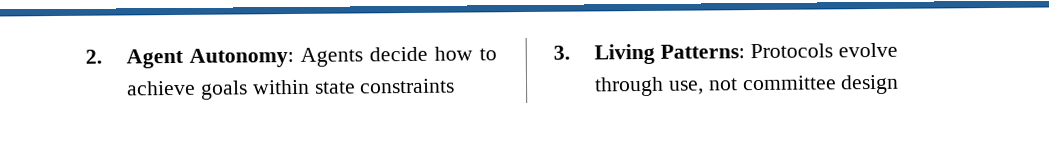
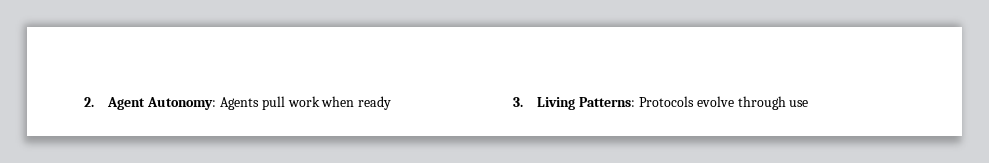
- 2. Agent Autonomy: Agents decide how to achieve goals within state constraints
+ 2. Agent Autonomy: Agents pull work when ready
- 3. Living Patterns: Protocols evolve through use, not committee design
+ 3. Living Patterns: Protocols evolve through use

